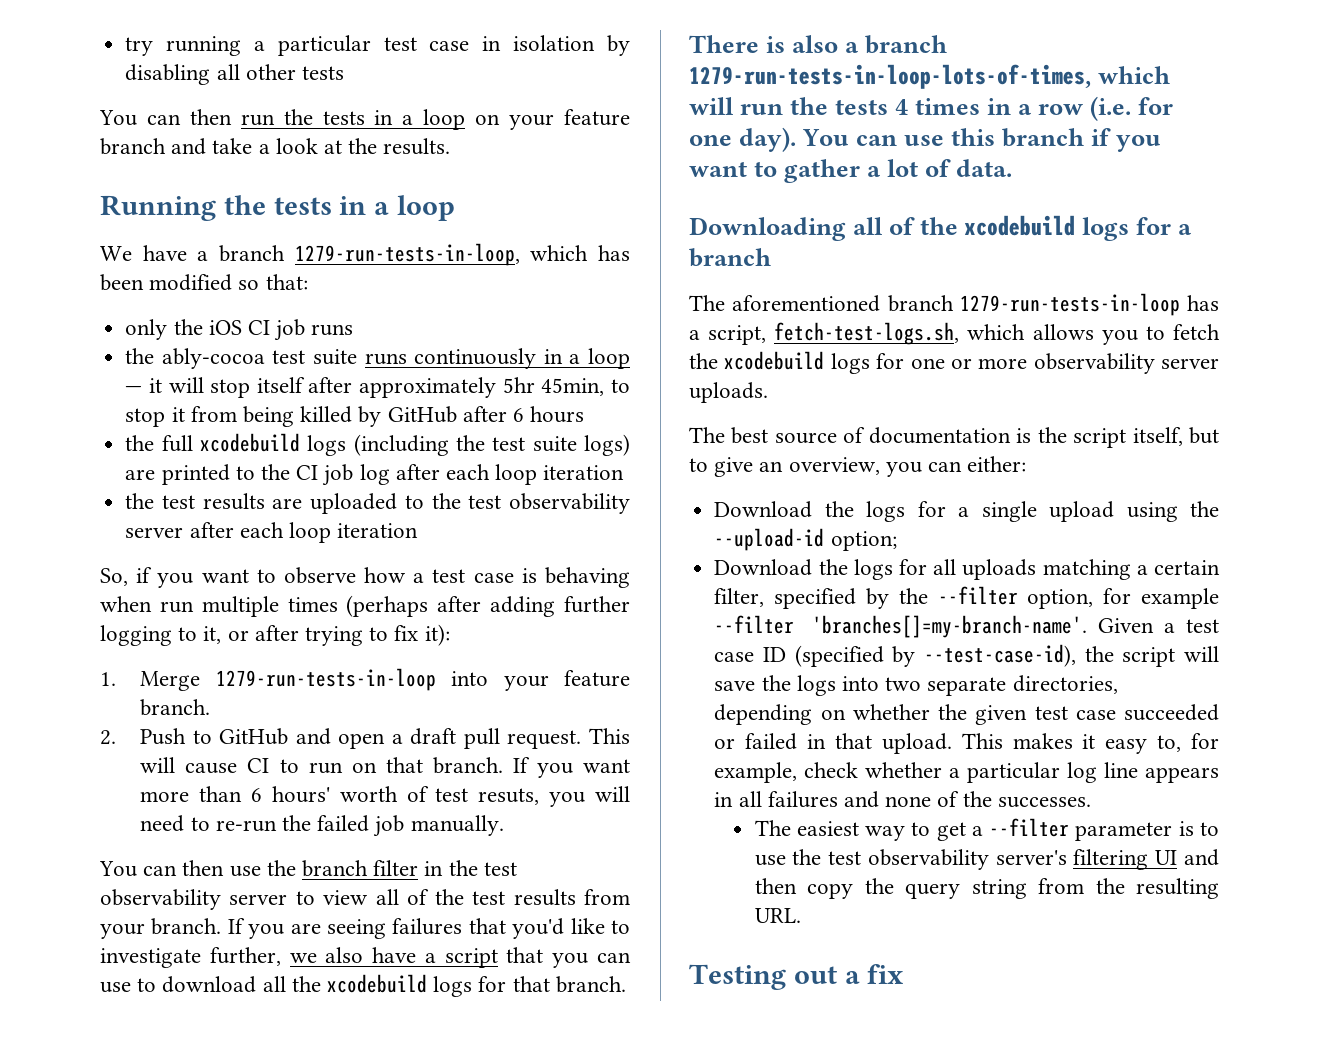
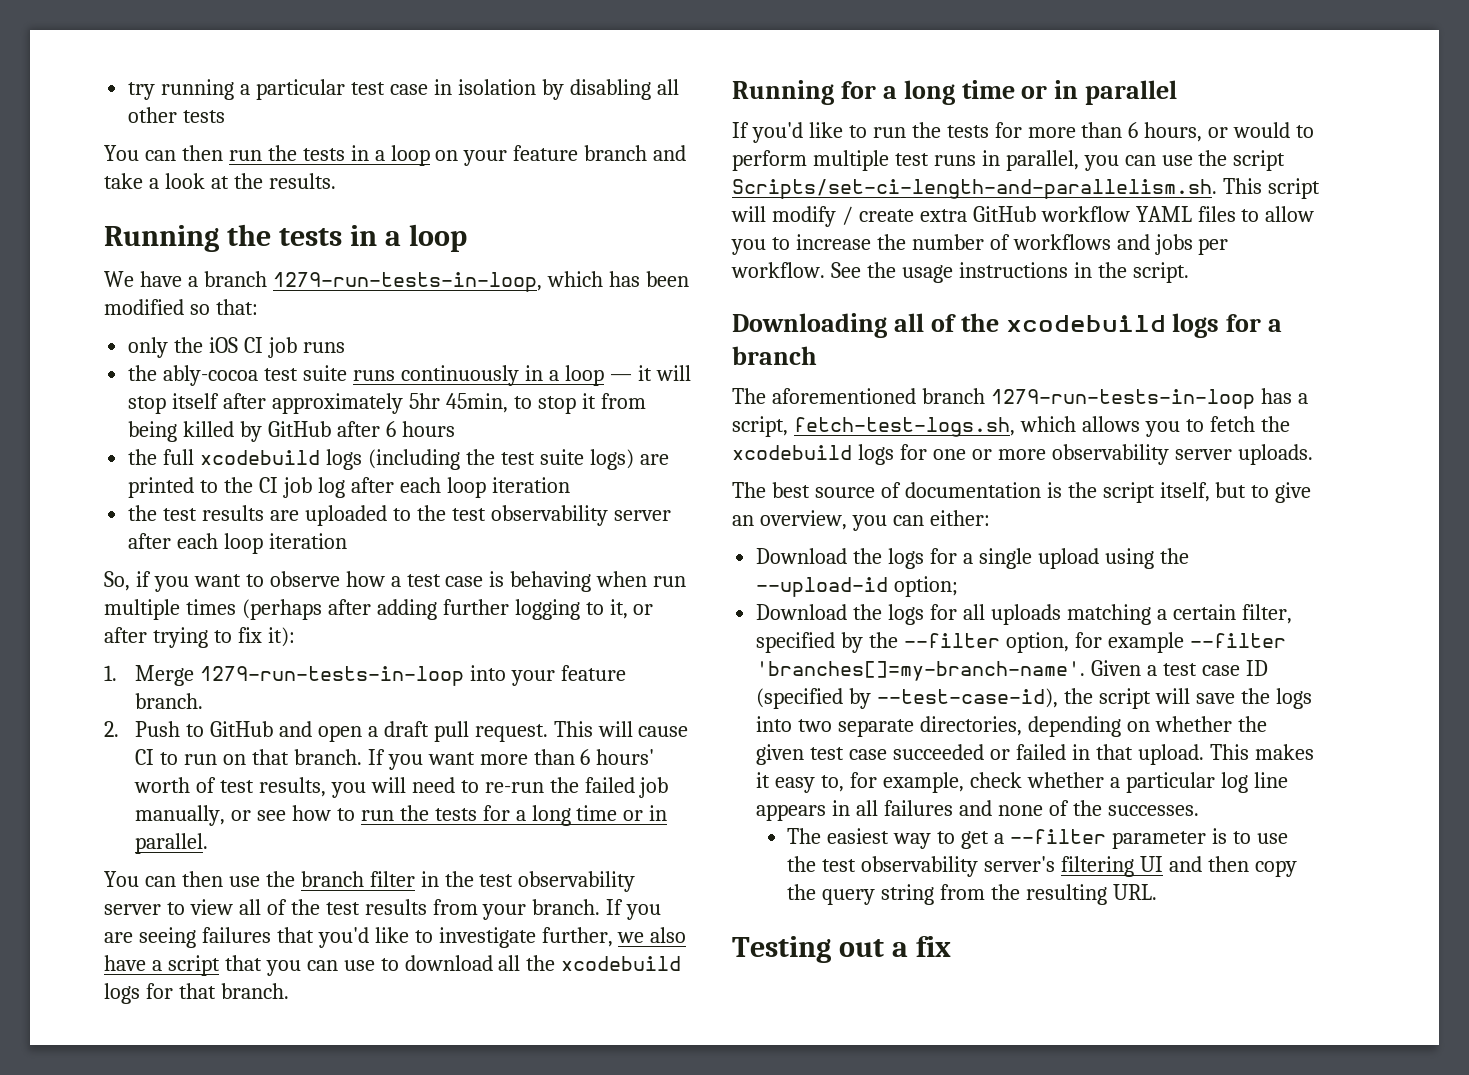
- If you want more than 6 hours' worth of test resuts, you will need to re-run the failed job manually.
+ If you want more than 6 hours' worth of test results, you will need to re-run the failed job manually, or see how to run the tests for a long time or in parallel.
- There is also a branch 1279-run-tests-in-loop-lots-of-times, which will run the tests 4 times in a row (i.e. for one day). You can use this branch if you want to gather a lot of data.
+ Running for a long time or in parallel
+ If you'd like to run the tests for more than 6 hours, or would to perform multiple test runs in parallel, you can use the script Scripts/set-ci-length-and-parallelism.sh. This script will modify / create extra GitHub workflow YAML files to allow you to increase the number of workflows and jobs per workflow. See the usage instructions in the script.

